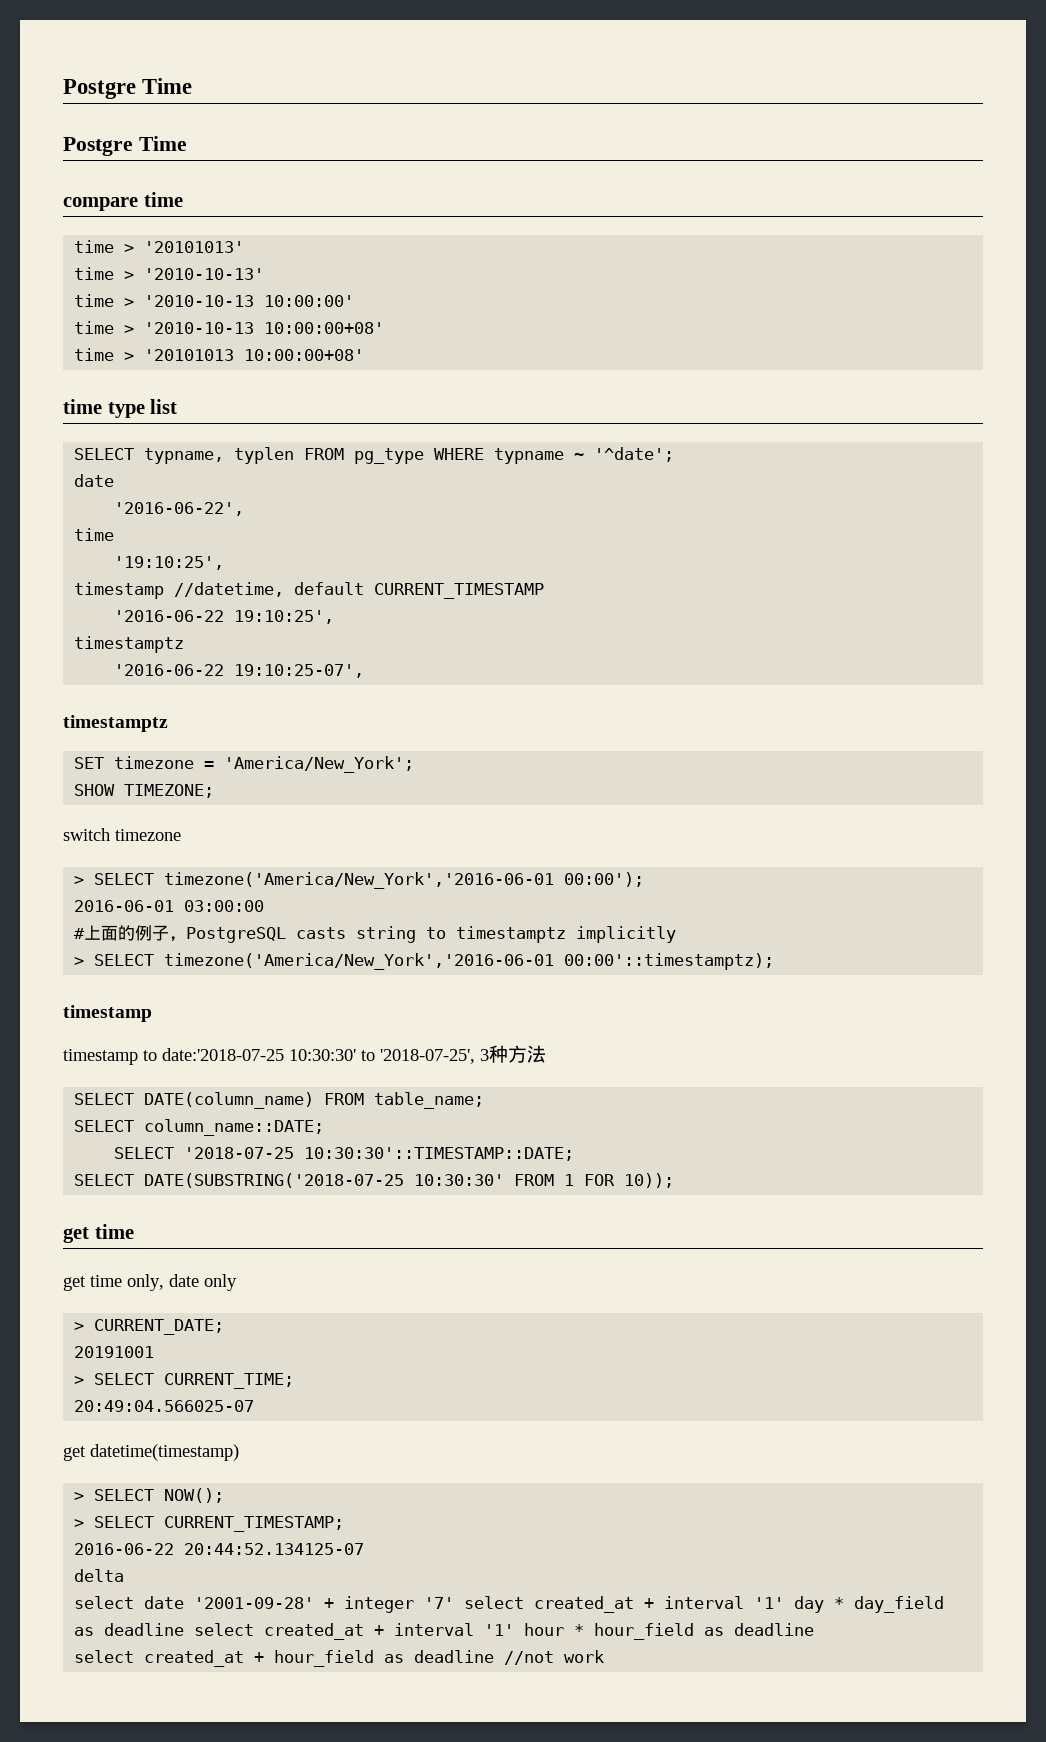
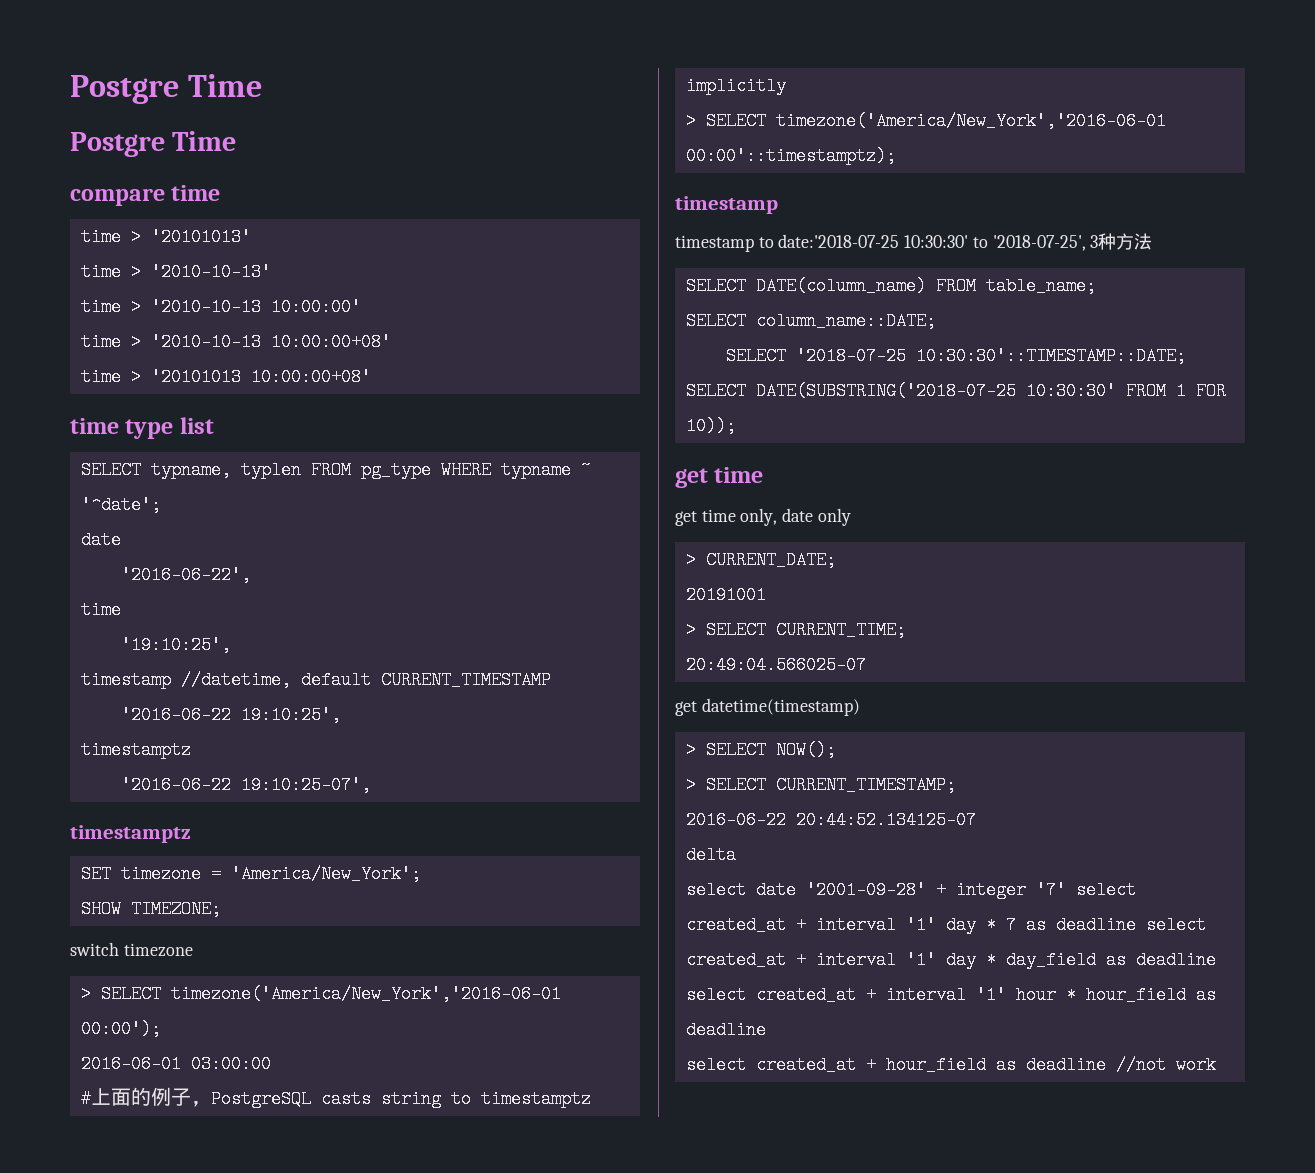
- select date '2001-09-28' + integer '7' select created_at + interval '1' day * day_field as deadline select created_at + interval '1' hour * hour_field as deadline
+ select date '2001-09-28' + integer '7' select created_at + interval '1' day * 7 as deadline select created_at + interval '1' day * day_field as deadline select created_at + interval '1' hour * hour_field as deadline

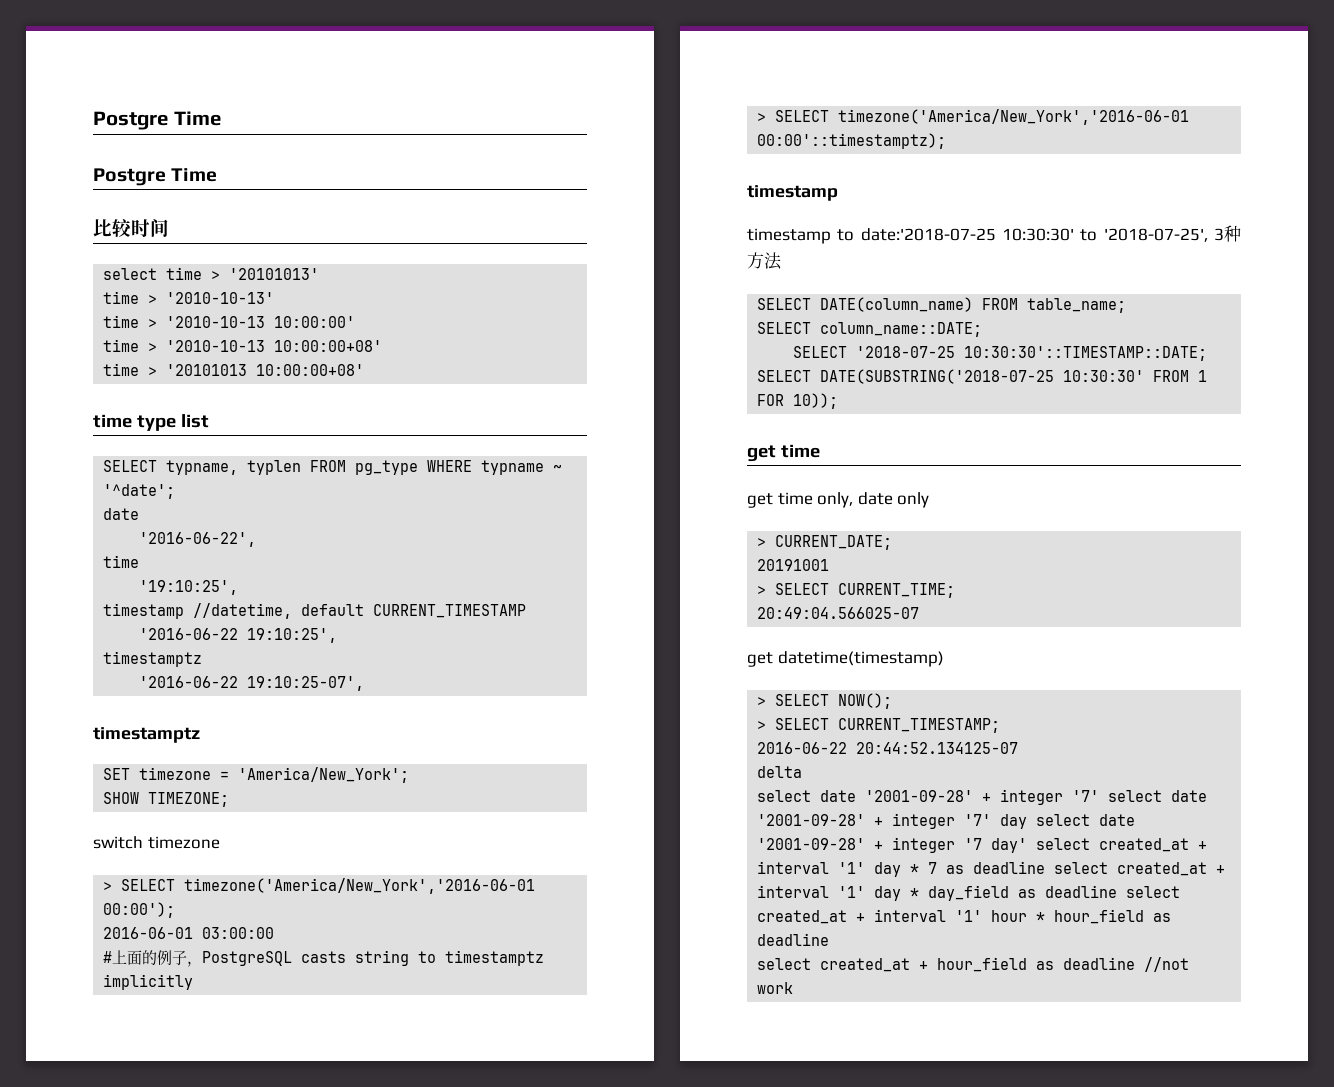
- compare time
- time > '20101013'
+ 比较时间
+ select time > '20101013'
- select date '2001-09-28' + integer '7' select created_at + interval '1' day * 7 as deadline select created_at + interval '1' day * day_field as deadline select created_at + interval '1' hour * hour_field as deadline
+ select date '2001-09-28' + integer '7' select date '2001-09-28' + integer '7' day select date '2001-09-28' + integer '7 day' select created_at + interval '1' day * 7 as deadline select created_at + interval '1' day * day_field as deadline select created_at + interval '1' hour * hour_field as deadline

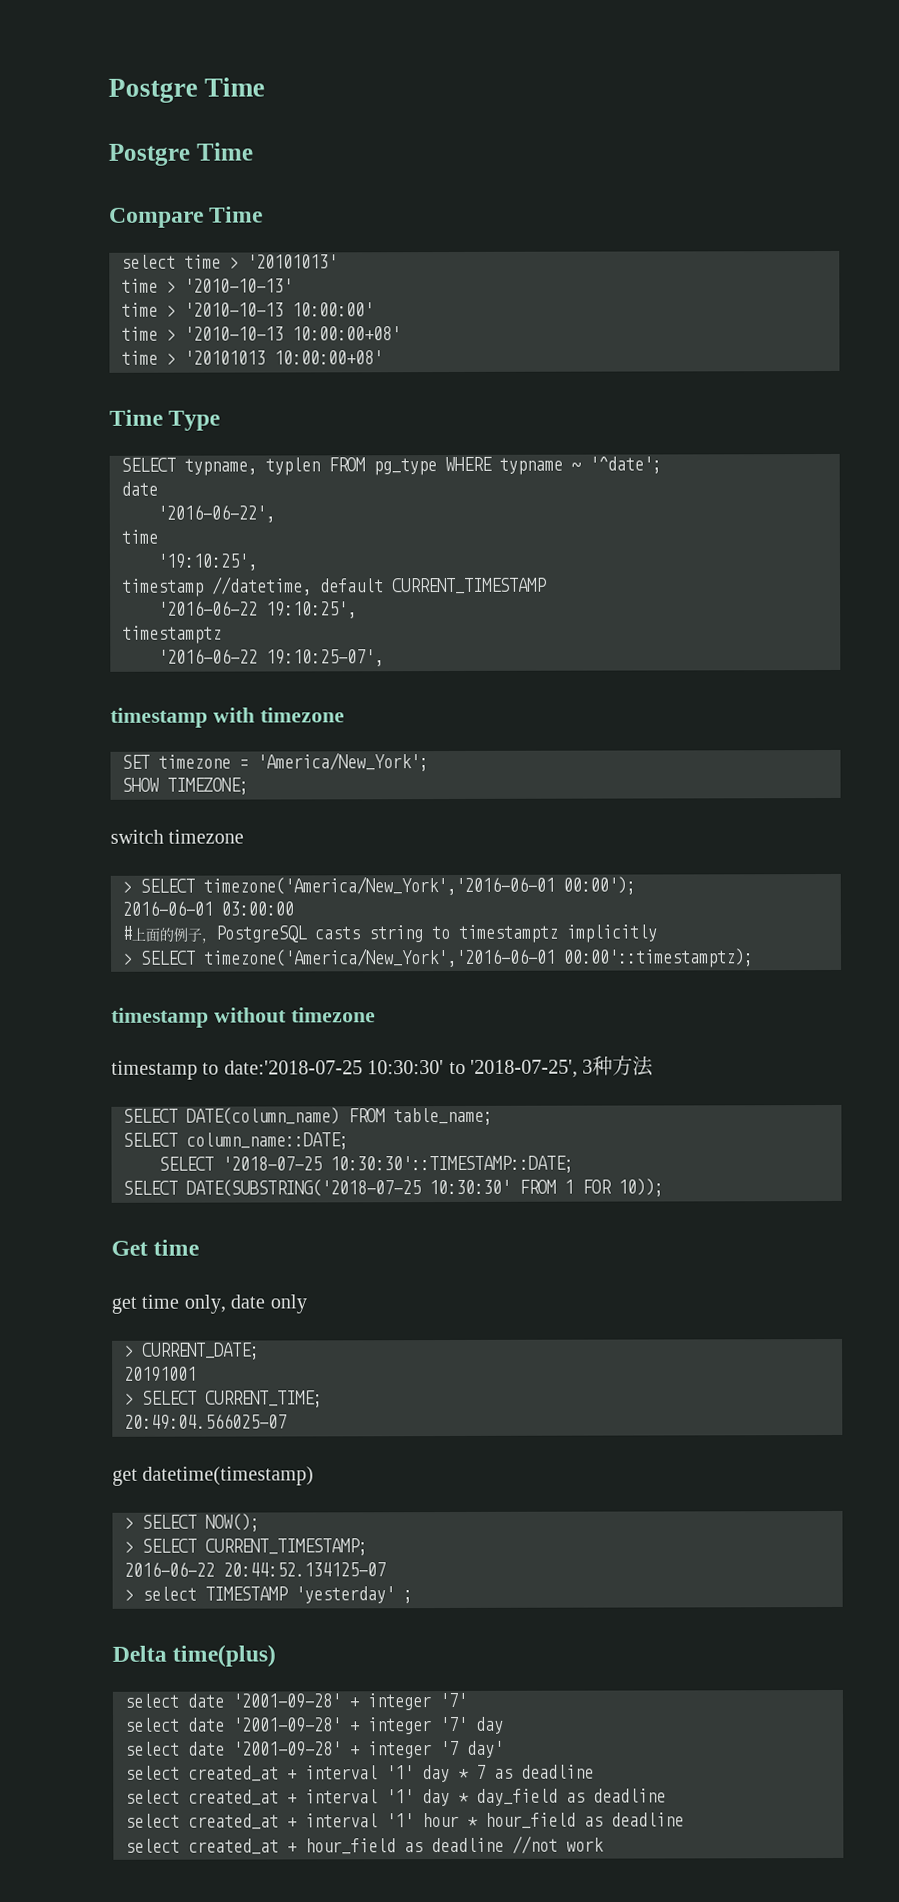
- 比较时间
+ Compare Time
- time type list
+ Time Type
  '2016-06-22 19:10:25-07',
- timestamptz
+ timestamp with timezone
  > SELECT timezone('America/New_York','2016-06-01 00:00'::timestamptz);
- timestamp
+ timestamp without timezone
  SELECT DATE(SUBSTRING('2018-07-25 10:30:30' FROM 1 FOR 10));
- get time
+ Get time
- delta
- select date '2001-09-28' + integer '7' select date '2001-09-28' + integer '7' day select date '2001-09-28' + integer '7 day' select created_at + interval '1' day * 7 as deadline select created_at + interval '1' day * day_field as deadline select created_at + interval '1' hour * hour_field as deadline
+ > select TIMESTAMP 'yesterday' ;
+ Delta time(plus)
+ select date '2001-09-28' + integer '7'
+ select date '2001-09-28' + integer '7' day
+ select date '2001-09-28' + integer '7 day'
+ select created_at + interval '1' day * 7 as deadline
+ select created_at + interval '1' day * day_field as deadline
+ select created_at + interval '1' hour * hour_field as deadline

